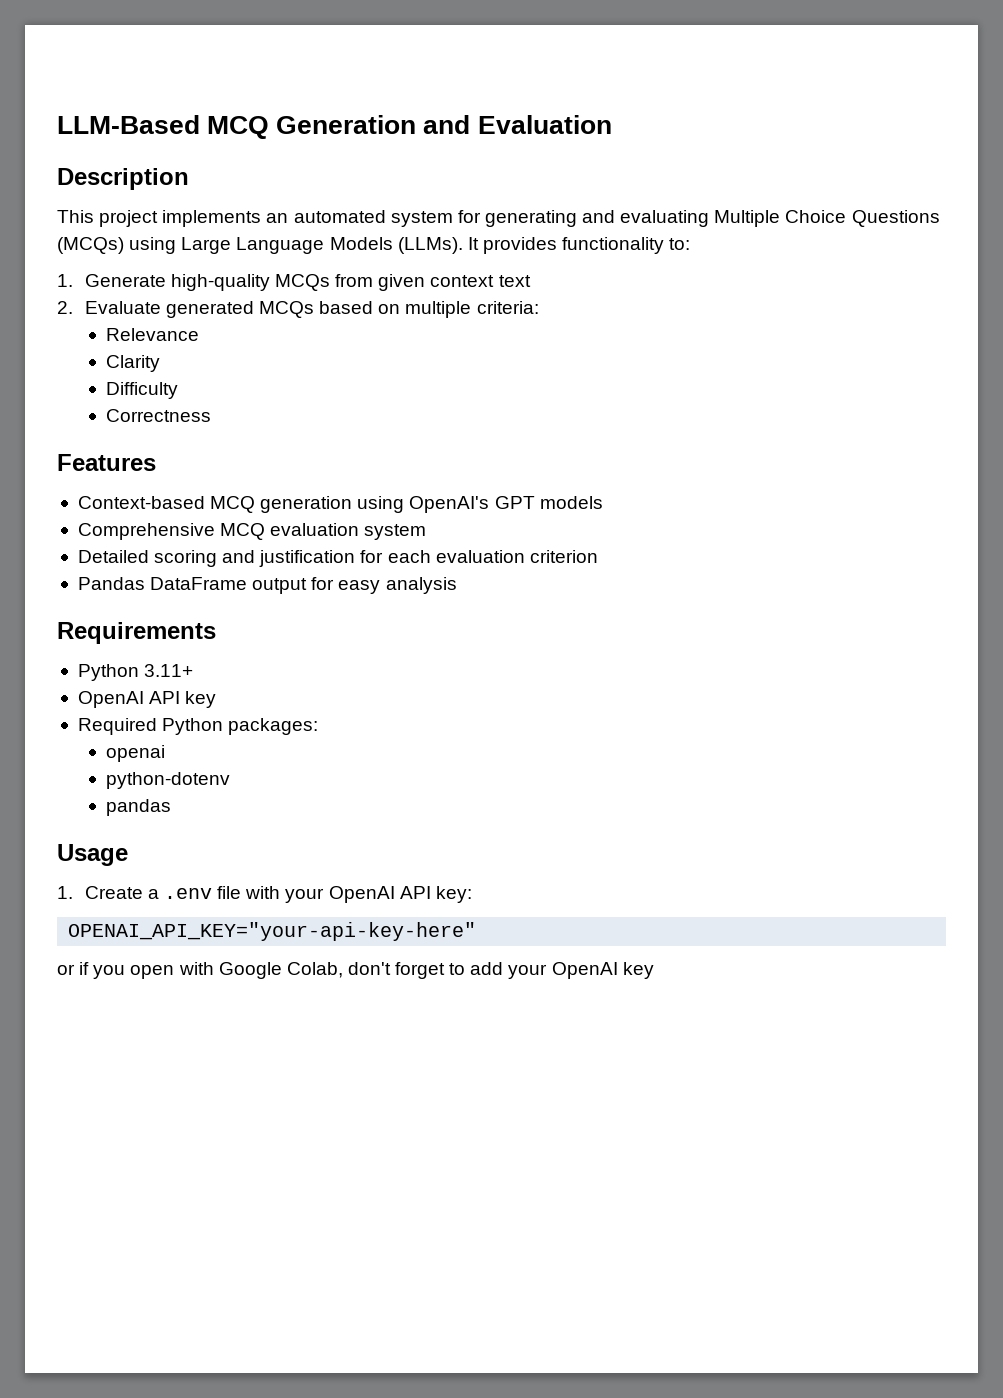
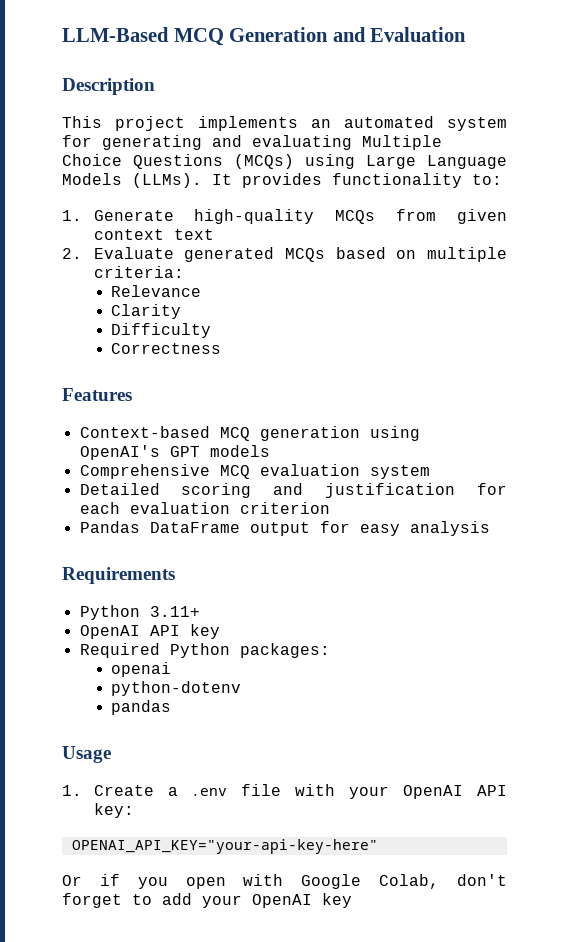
- or if you open with Google Colab, don't forget to add your OpenAI key
+ Or if you open with Google Colab, don't forget to add your OpenAI key

